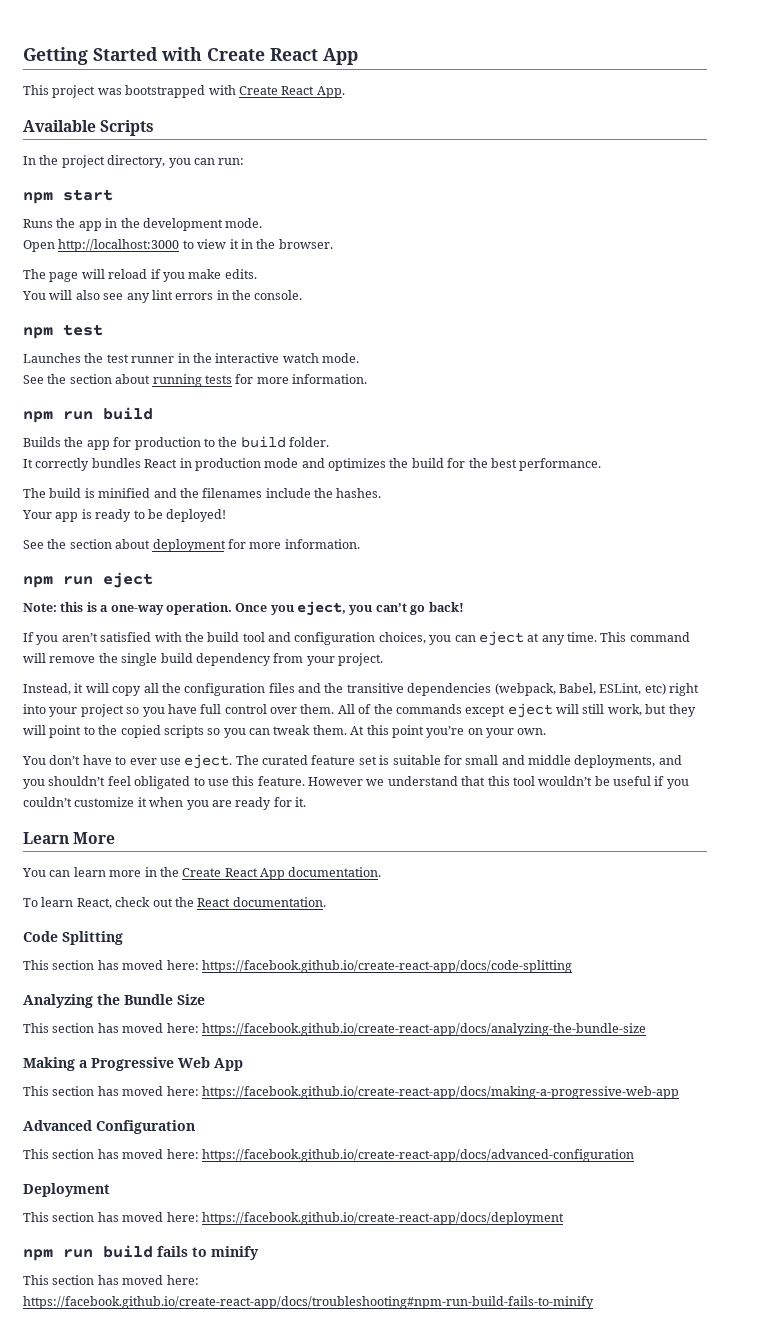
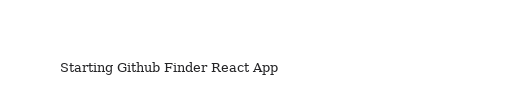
- Getting Started with Create React App
- This project was bootstrapped with Create React App.
- Available Scripts
- In the project directory, you can run:
- npm start
- Runs the app in the development mode.
- Open http://localhost:3000 to view it in the browser.
- The page will reload if you make edits.
- You will also see any lint errors in the console.
- npm test
- Launches the test runner in the interactive watch mode.
- See the section about running tests for more information.
- npm run build
- Builds the app for production to the build folder.
- It correctly bundles React in production mode and optimizes the build for the best performance.
- The build is minified and the filenames include the hashes.
- Your app is ready to be deployed!
- See the section about deployment for more information.
- npm run eject
- Note: this is a one-way operation. Once you eject, you can’t go back!
- If you aren’t satisfied with the build tool and configuration choices, you can eject at any time. This command will remove the single build dependency from your project.
- Instead, it will copy all the configuration files and the transitive dependencies (webpack, Babel, ESLint, etc) right into your project so you have full control over them. All of the commands except eject will still work, but they will point to the copied scripts so you can tweak them. At this point you’re on your own.
- You don’t have to ever use eject. The curated feature set is suitable for small and middle deployments, and you shouldn’t feel obligated to use this feature. However we understand that this tool wouldn’t be useful if you couldn’t customize it when you are ready for it.
- Learn More
- You can learn more in the Create React App documentation.
- To learn React, check out the React documentation.
- Code Splitting
- This section has moved here: https://facebook.github.io/create-react-app/docs/code-splitting
- Analyzing the Bundle Size
- This section has moved here: https://facebook.github.io/create-react-app/docs/analyzing-the-bundle-size
- Making a Progressive Web App
- This section has moved here: https://facebook.github.io/create-react-app/docs/making-a-progressive-web-app
- Advanced Configuration
- This section has moved here: https://facebook.github.io/create-react-app/docs/advanced-configuration
- Deployment
- This section has moved here: https://facebook.github.io/create-react-app/docs/deployment
- npm run build fails to minify
- This section has moved here: https://facebook.github.io/create-react-app/docs/troubleshooting#npm-run-build-fails-to-minify
+ Starting Github Finder React App

